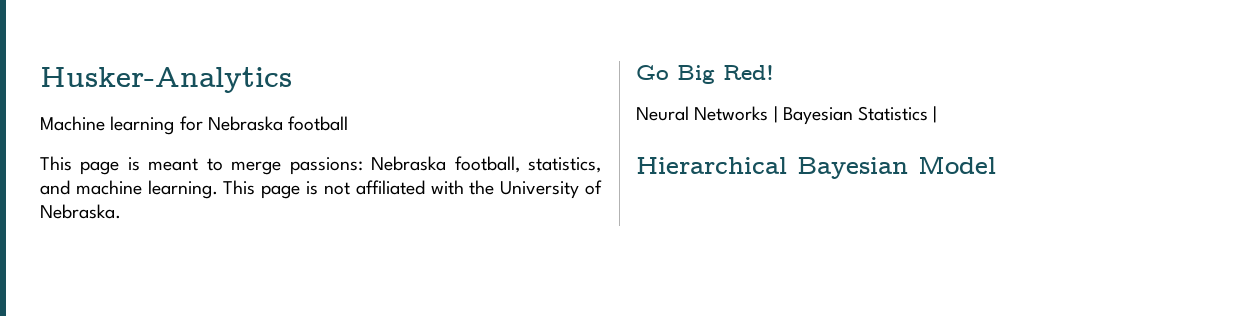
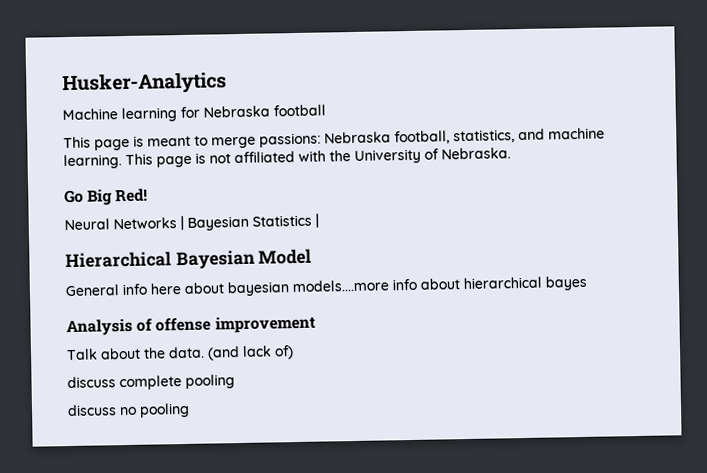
+ General info here about bayesian models....more info about hierarchical bayes
+ Analysis of offense improvement
+ Talk about the data. (and lack of)
+ discuss complete pooling
+ discuss no pooling

